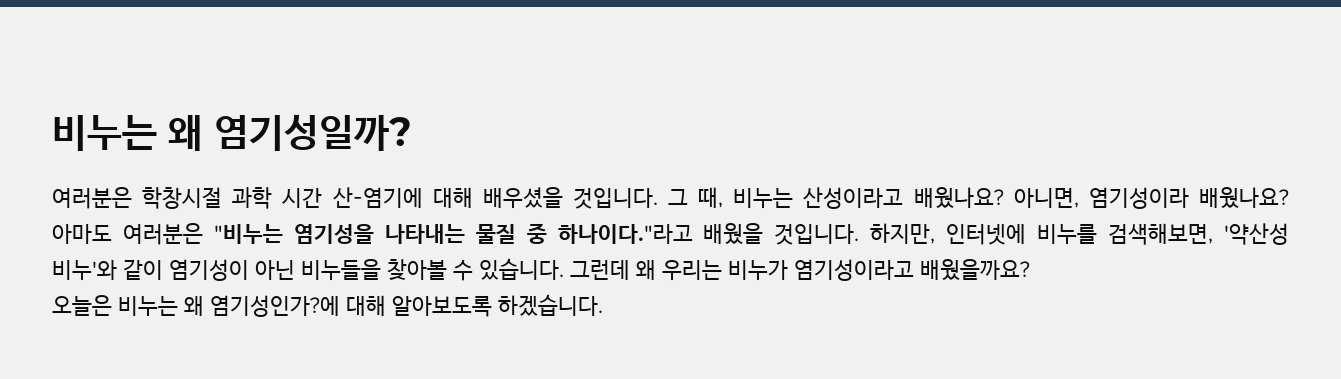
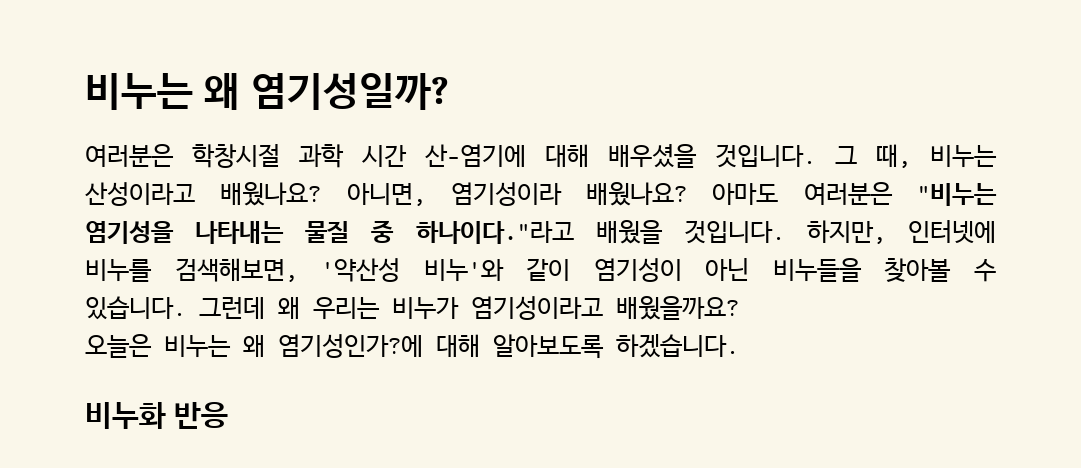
+ 비누화 반응

